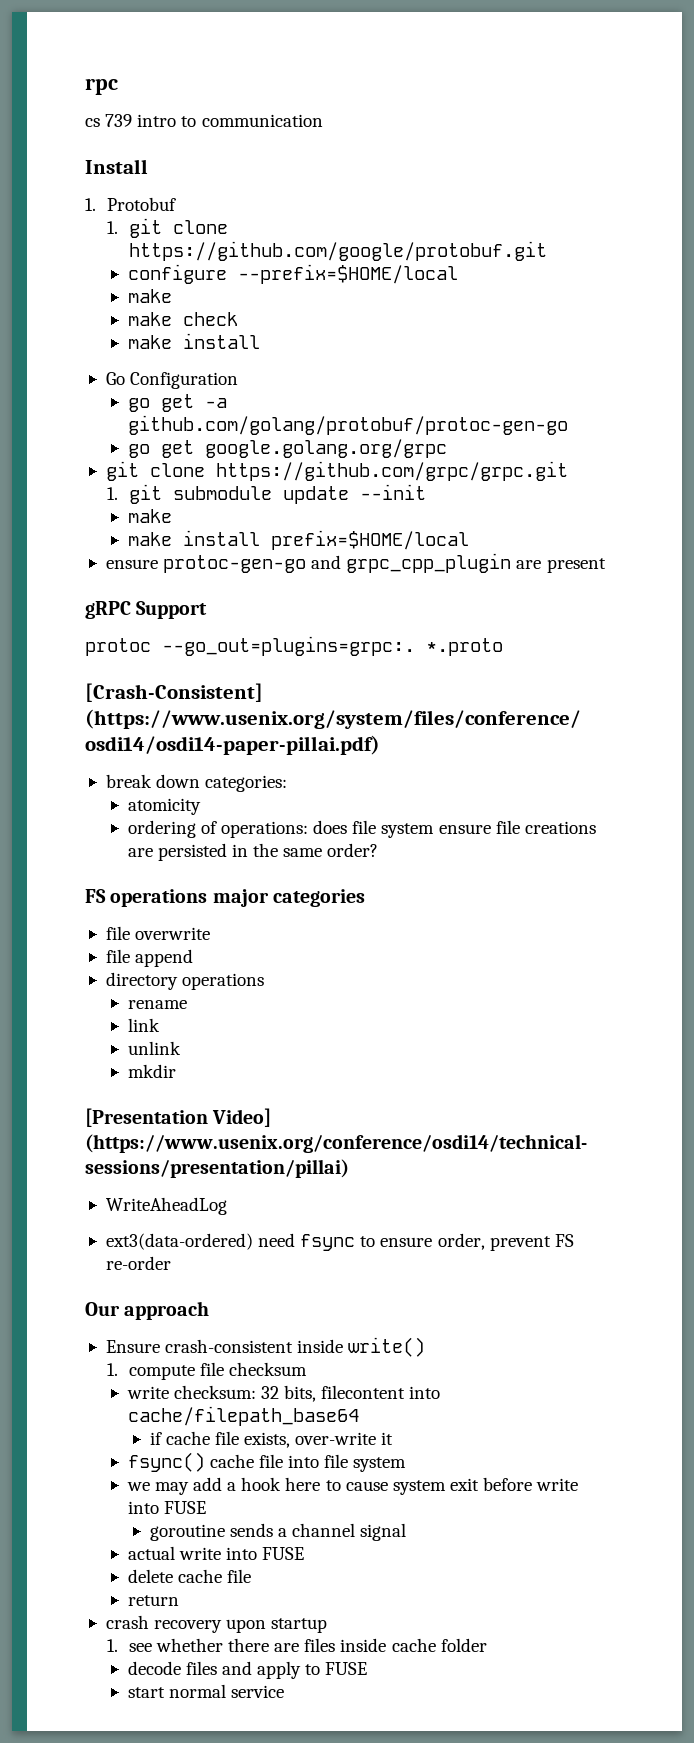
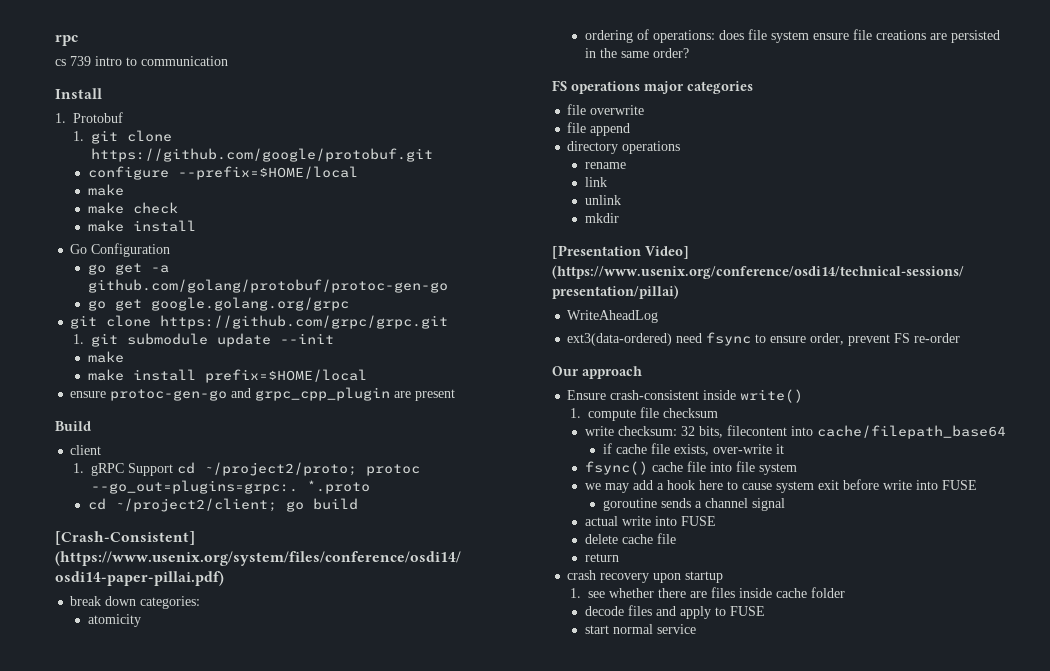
- gRPC Support
- protoc --go_out=plugins=grpc:.
+ Build
+ client
+ 1. gRPC Support cd ~/project2/proto; protoc --go_out=plugins=grpc:.
+ cd ~/project2/client; go build

